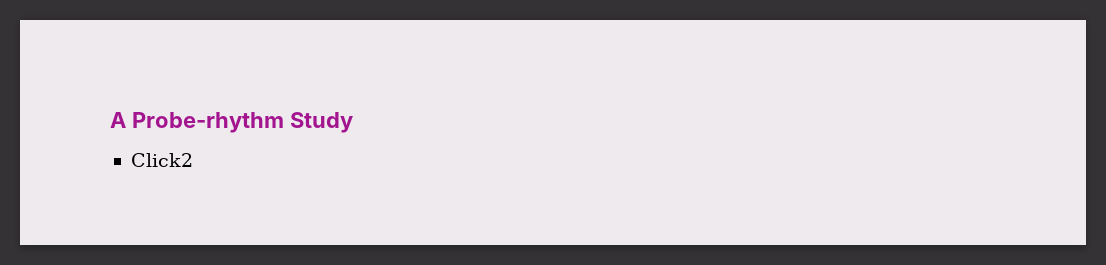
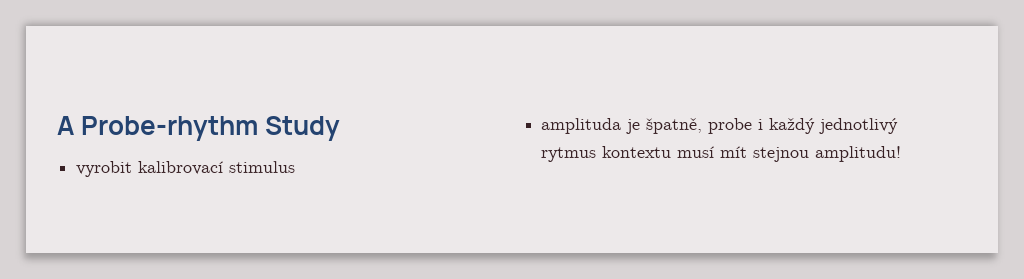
- Click2
+ vyrobit kalibrovací stimulus
+ amplituda je špatně, probe i každý jednotlivý rytmus kontextu musí mít stejnou amplitudu!

